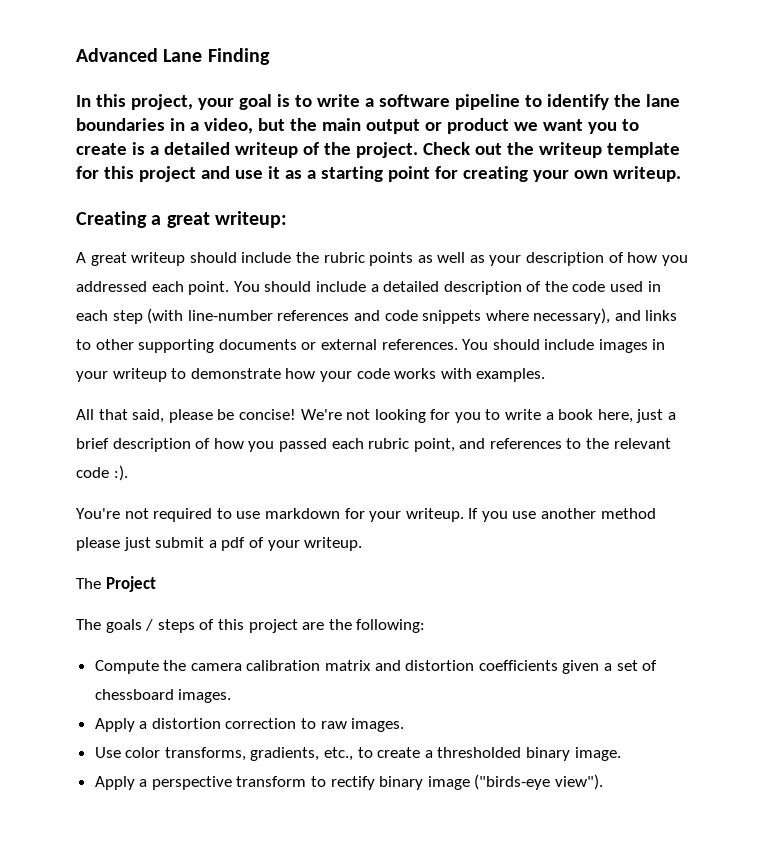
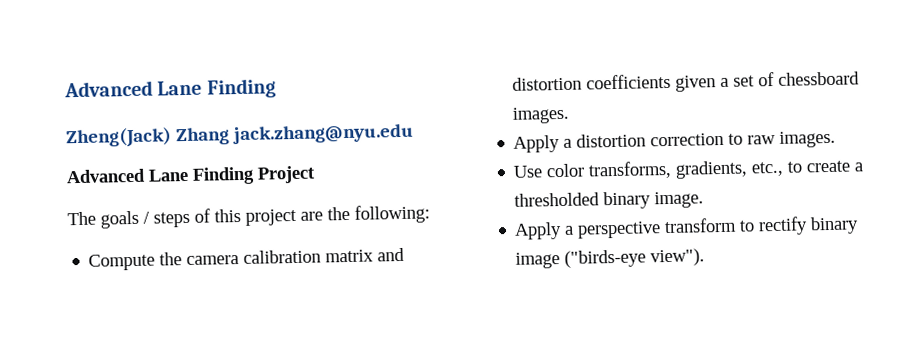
- In this project, your goal is to write a software pipeline to identify the lane boundaries in a video, but the main output or product we want you to create is a detailed writeup of the project. Check out the writeup template for this project and use it as a starting point for creating your own writeup.
- Creating a great writeup:
- A great writeup should include the rubric points as well as your description of how you addressed each point. You should include a detailed description of the code used in each step (with line-number references and code snippets where necessary), and links to other supporting documents or external references. You should include images in your writeup to demonstrate how your code works with examples.
- All that said, please be concise! We're not looking for you to write a book here, just a brief description of how you passed each rubric point, and references to the relevant code :).
- You're not required to use markdown for your writeup. If you use another method please just submit a pdf of your writeup.
- The Project
+ Zheng(Jack) Zhang jack.zhang@nyu.edu
+ Advanced Lane Finding Project

